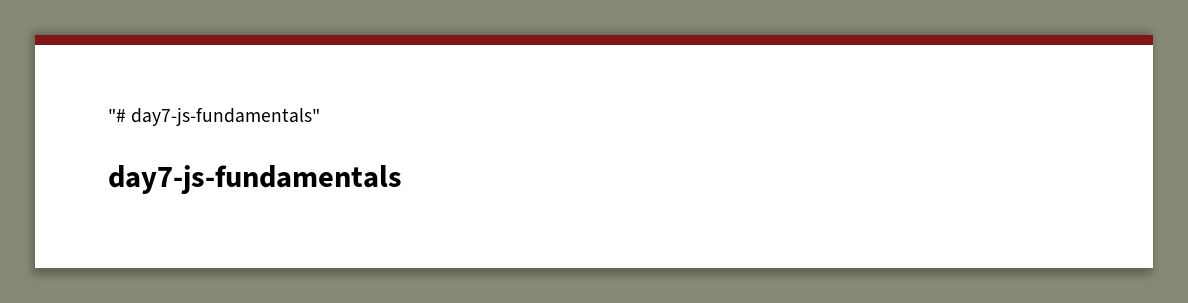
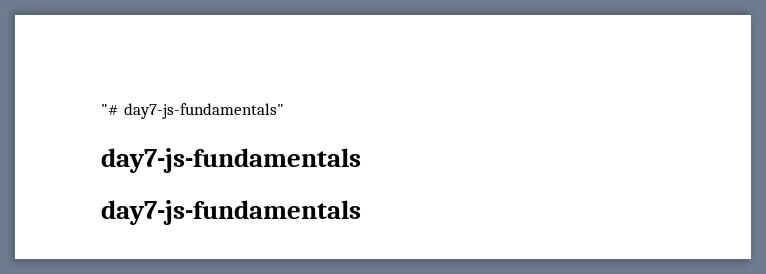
  "# day7-js-fundamentals"
+ day7-js-fundamentals

